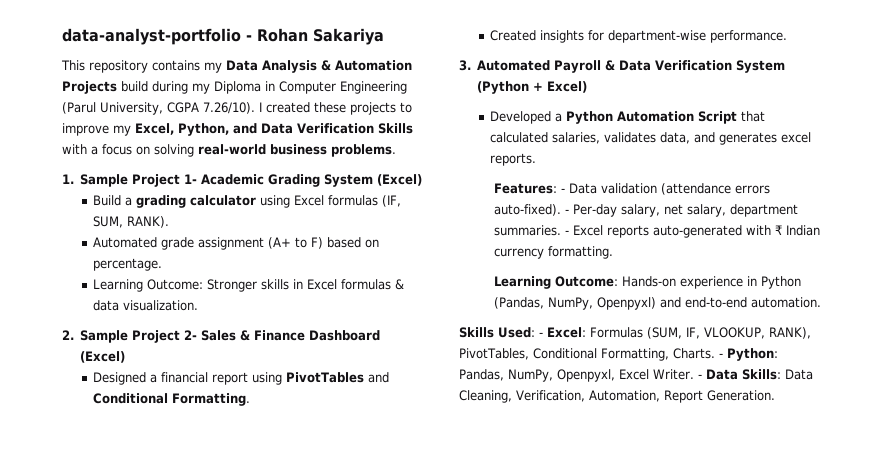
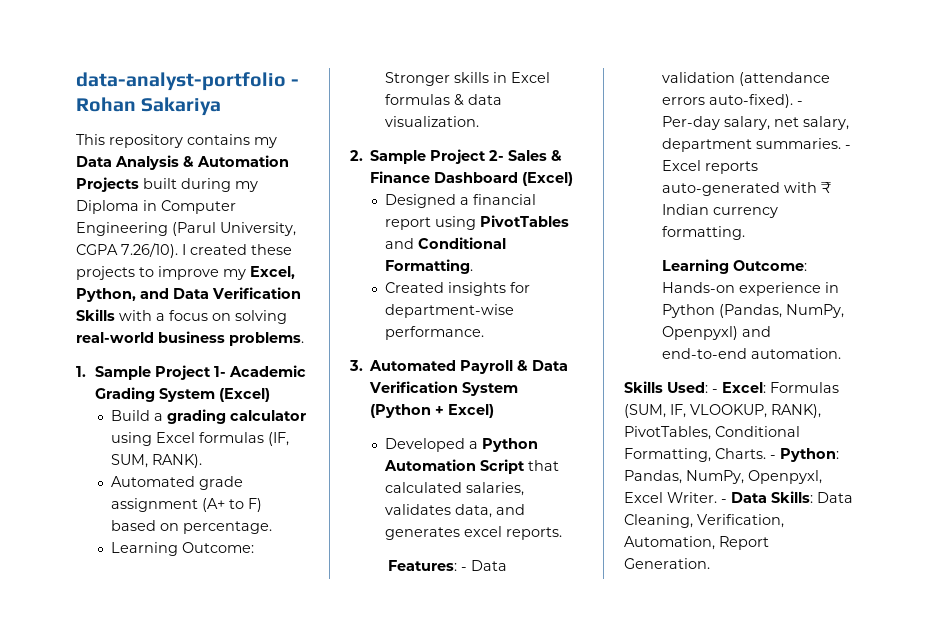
- This repository contains my Data Analysis & Automation Projects build during my Diploma in Computer Engineering (Parul University, CGPA 7.26/10). I created these projects to improve my Excel, Python, and Data Verification Skills with a focus on solving real-world business problems.
+ This repository contains my Data Analysis & Automation Projects built during my Diploma in Computer Engineering (Parul University, CGPA 7.26/10). I created these projects to improve my Excel, Python, and Data Verification Skills with a focus on solving real-world business problems.

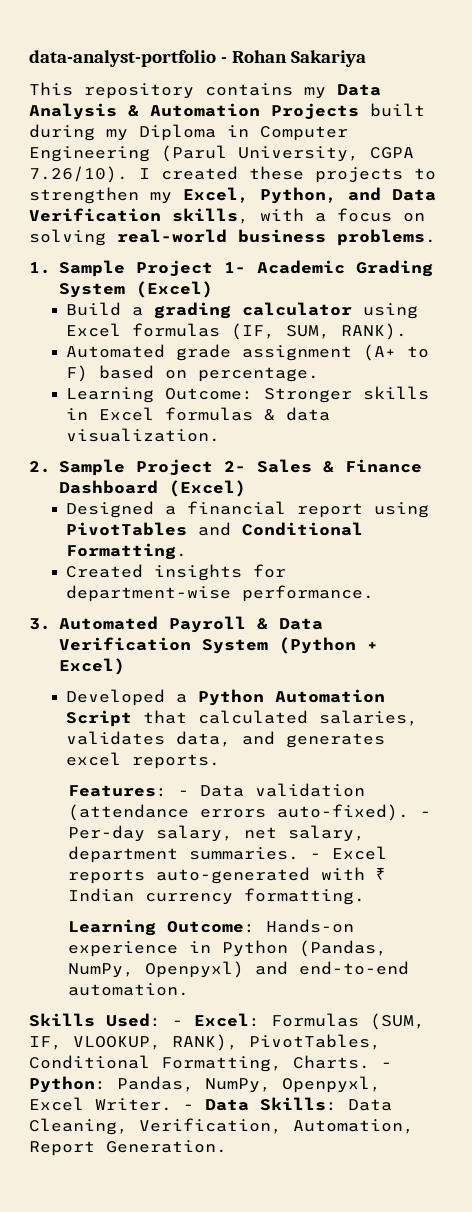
- This repository contains my Data Analysis & Automation Projects built during my Diploma in Computer Engineering (Parul University, CGPA 7.26/10). I created these projects to improve my Excel, Python, and Data Verification Skills with a focus on solving real-world business problems.
+ This repository contains my Data Analysis & Automation Projects built during my Diploma in Computer Engineering (Parul University, CGPA 7.26/10). I created these projects to strengthen my Excel, Python, and Data Verification skills, with a focus on solving real-world business problems.

